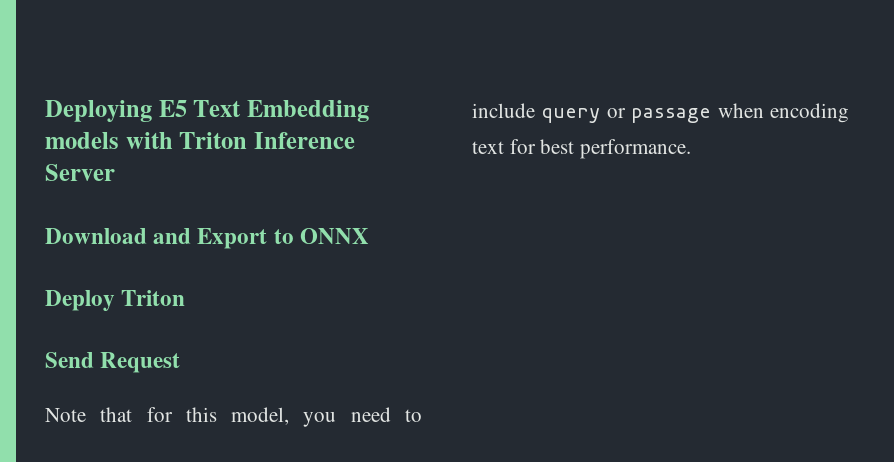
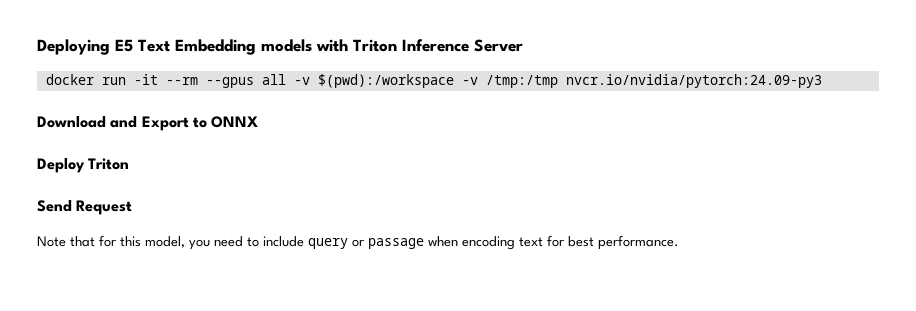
+ docker run -it --rm --gpus all -v $(pwd):/workspace -v /tmp:/tmp nvcr.io/nvidia/pytorch:24.09-py3

